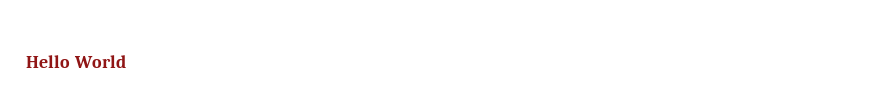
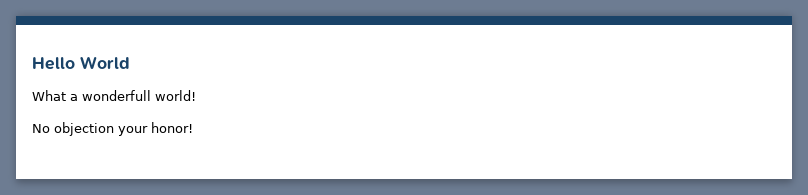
+ What a wonderfull world!
+ No objection your honor!

